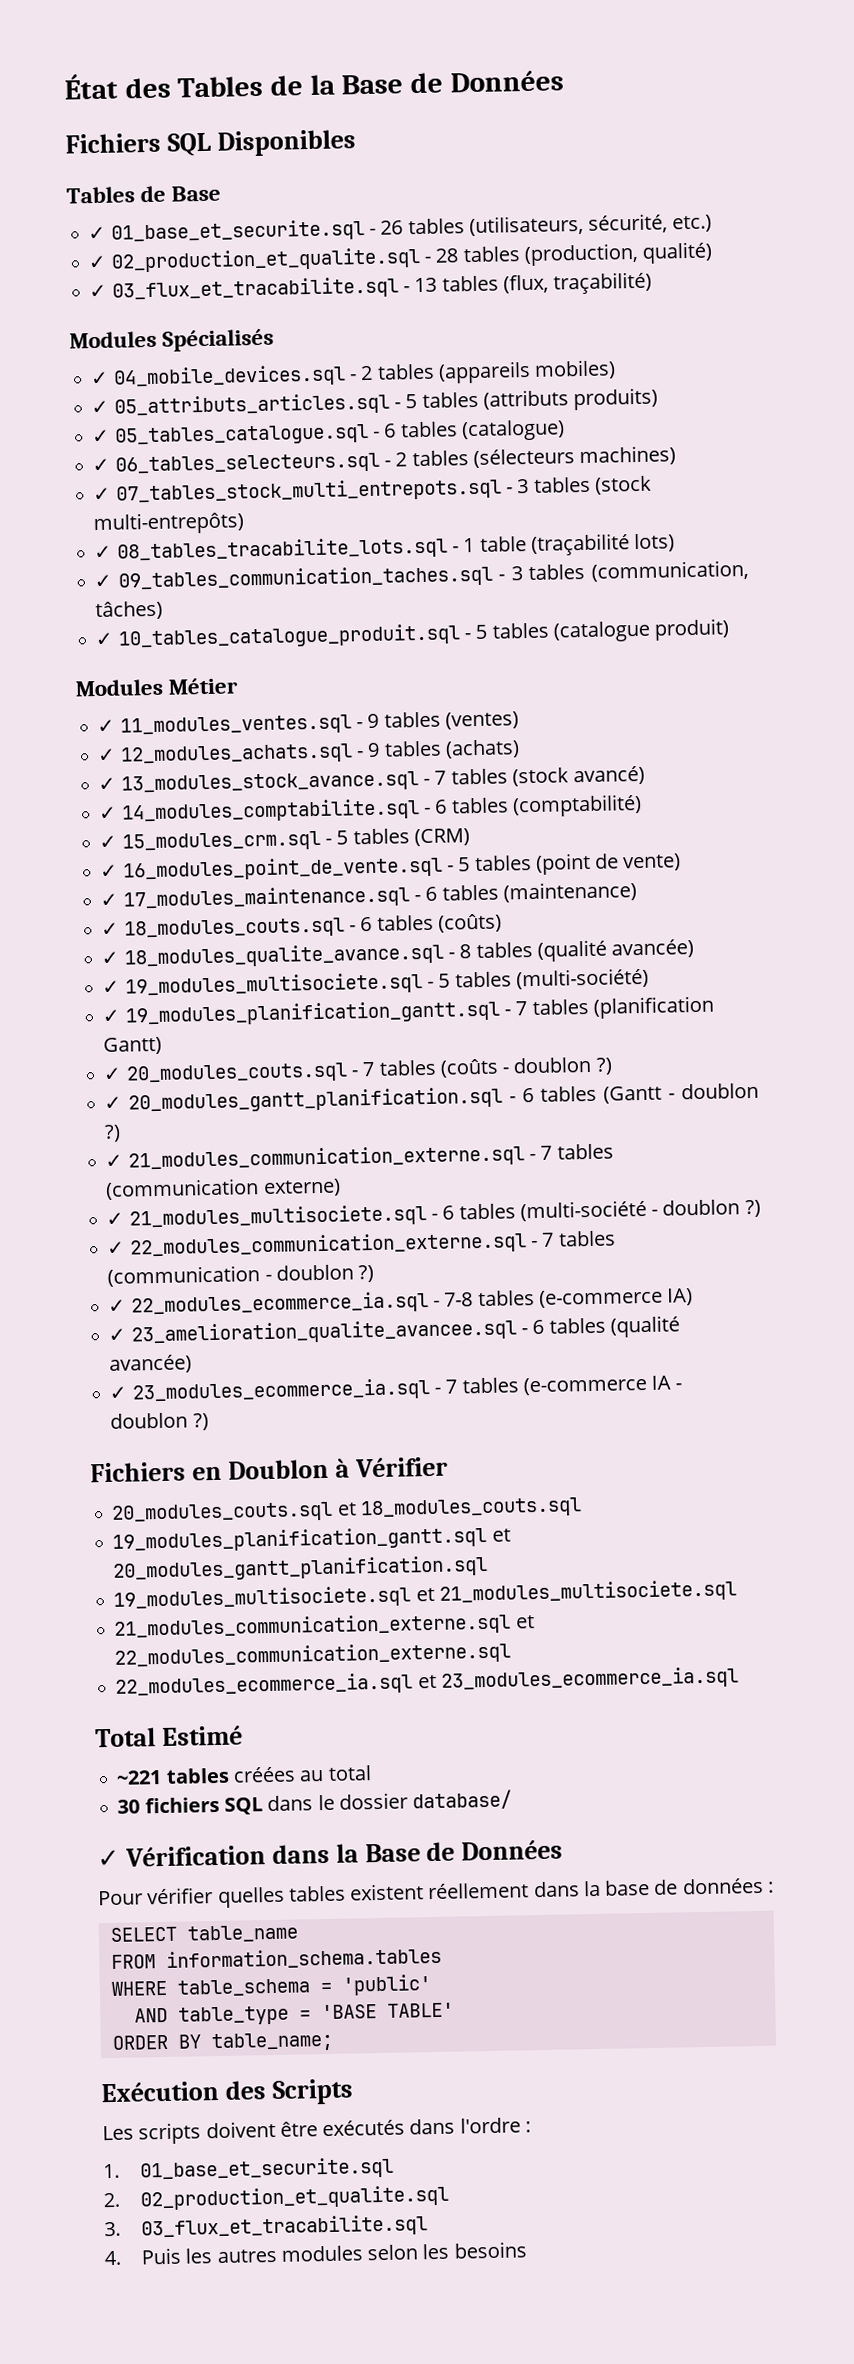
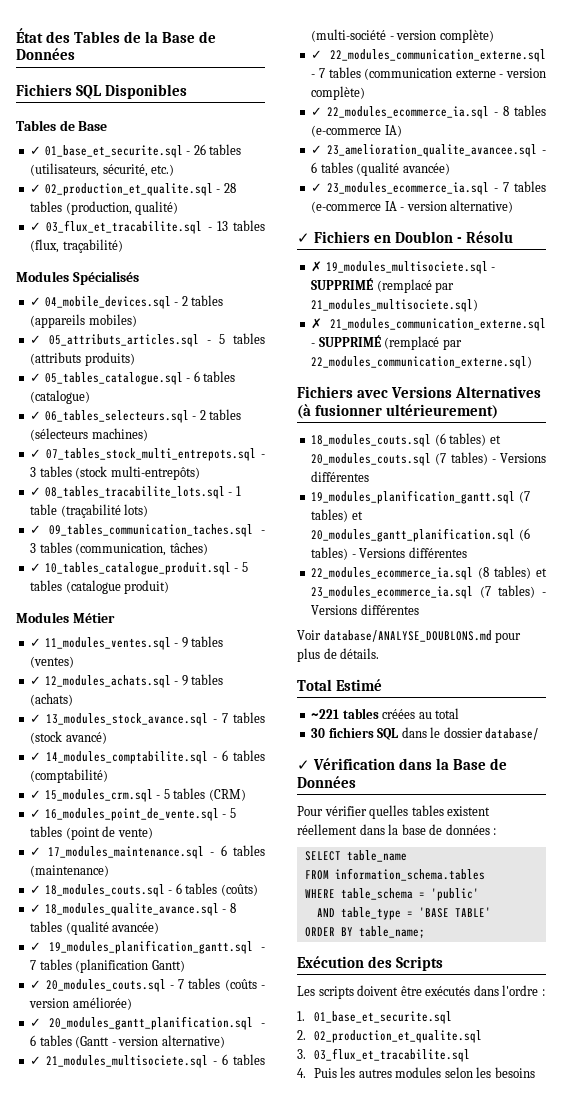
- ✓ 19_modules_multisociete.sql - 5 tables (multi-société)
- ✓ 20_modules_couts.sql - 7 tables (coûts - doublon ?)
+ ✓ 20_modules_couts.sql - 7 tables (coûts - version améliorée)
- ✓ 20_modules_gantt_planification.sql - 6 tables (Gantt - doublon ?)
- ✓ 21_modules_communication_externe.sql - 7 tables (communication externe)
+ ✓ 20_modules_gantt_planification.sql - 6 tables (Gantt - version alternative)
- ✓ 21_modules_multisociete.sql - 6 tables (multi-société - doublon ?)
+ ✓ 21_modules_multisociete.sql - 6 tables (multi-société - version complète)
- ✓ 22_modules_communication_externe.sql - 7 tables (communication - doublon ?)
+ ✓ 22_modules_communication_externe.sql - 7 tables (communication externe - version complète)
- ✓ 22_modules_ecommerce_ia.sql - 7-8 tables (e-commerce IA)
+ ✓ 22_modules_ecommerce_ia.sql - 8 tables (e-commerce IA)
- ✓ 23_modules_ecommerce_ia.sql - 7 tables (e-commerce IA - doublon ?)
- Fichiers en Doublon à Vérifier
- 20_modules_couts.sql et 18_modules_couts.sql
- 19_modules_planification_gantt.sql et 20_modules_gantt_planification.sql
- 19_modules_multisociete.sql et 21_modules_multisociete.sql
- 21_modules_communication_externe.sql et 22_modules_communication_externe.sql
- 22_modules_ecommerce_ia.sql et 23_modules_ecommerce_ia.sql
+ ✓ 23_modules_ecommerce_ia.sql - 7 tables (e-commerce IA - version alternative)
+ ✓ Fichiers en Doublon - Résolu
+ ✗ 19_modules_multisociete.sql - SUPPRIMÉ (remplacé par 21_modules_multisociete.sql)
+ ✗ 21_modules_communication_externe.sql - SUPPRIMÉ (remplacé par 22_modules_communication_externe.sql)
+ Fichiers avec Versions Alternatives (à fusionner ultérieurement)
+ 18_modules_couts.sql (6 tables) et 20_modules_couts.sql (7 tables) - Versions différentes
+ 19_modules_planification_gantt.sql (7 tables) et 20_modules_gantt_planification.sql (6 tables) - Versions différentes
+ 22_modules_ecommerce_ia.sql (8 tables) et 23_modules_ecommerce_ia.sql (7 tables) - Versions différentes
+ Voir database/ANALYSE_DOUBLONS.md pour plus de détails.

